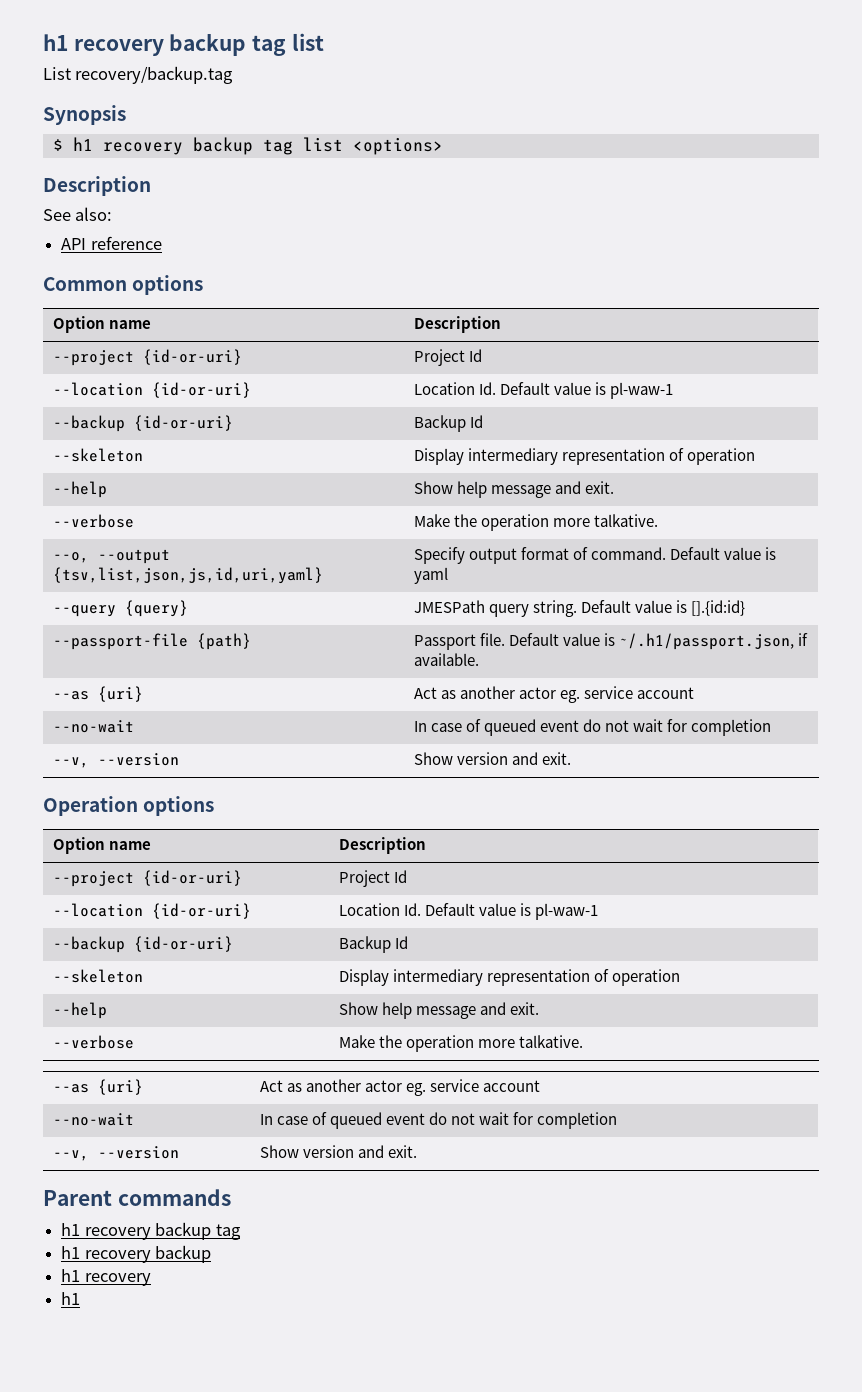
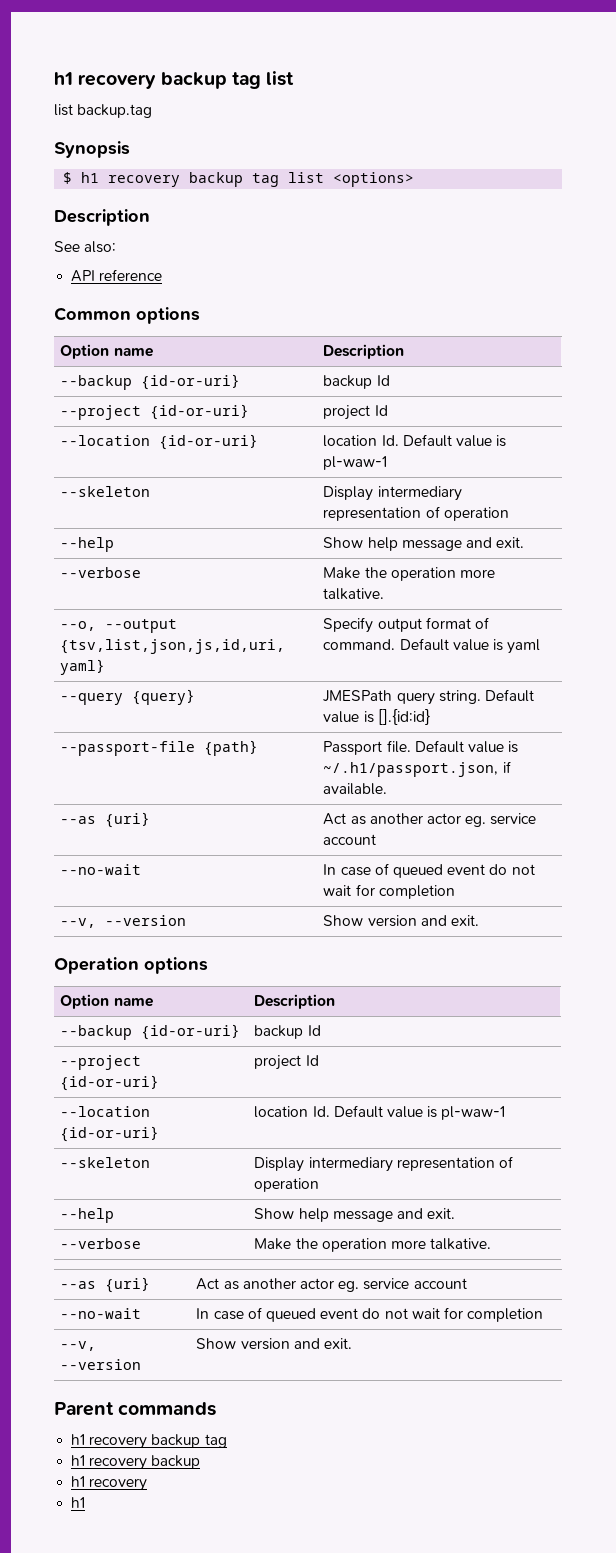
- List recovery/backup.tag
+ list backup.tag
  Common options
  Option name | Description
- --project {id-or-uri} | Project Id
- --location {id-or-uri} | Location Id. Default value is pl-waw-1
- --backup {id-or-uri} | Backup Id
+ --backup {id-or-uri} | backup Id
+ --project {id-or-uri} | project Id
+ --location {id-or-uri} | location Id. Default value is pl-waw-1
  Operation options
  Option name | Description
- --project {id-or-uri} | Project Id
- --location {id-or-uri} | Location Id. Default value is pl-waw-1
- --backup {id-or-uri} | Backup Id
+ --backup {id-or-uri} | backup Id
+ --project {id-or-uri} | project Id
+ --location {id-or-uri} | location Id. Default value is pl-waw-1

